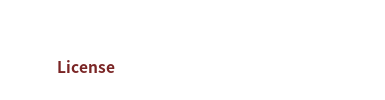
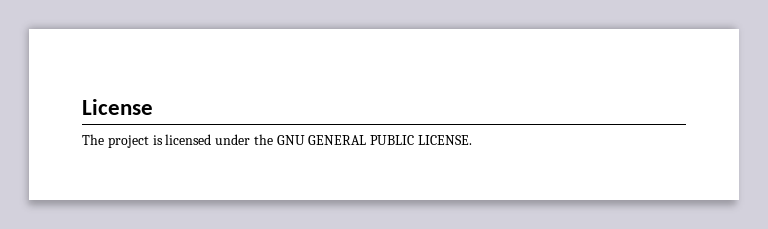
+ The project is licensed under the GNU GENERAL PUBLIC LICENSE.

